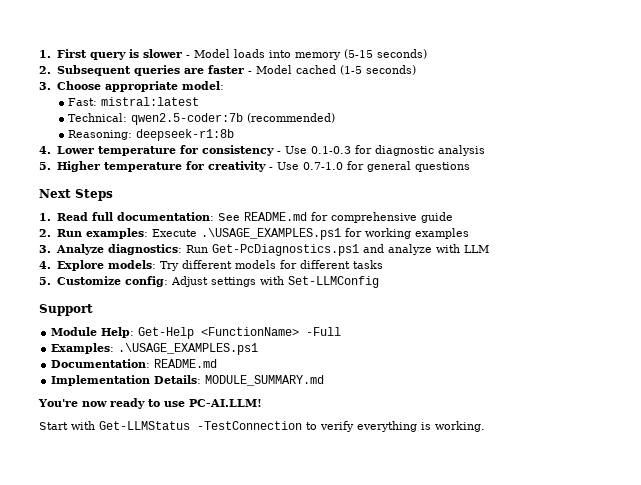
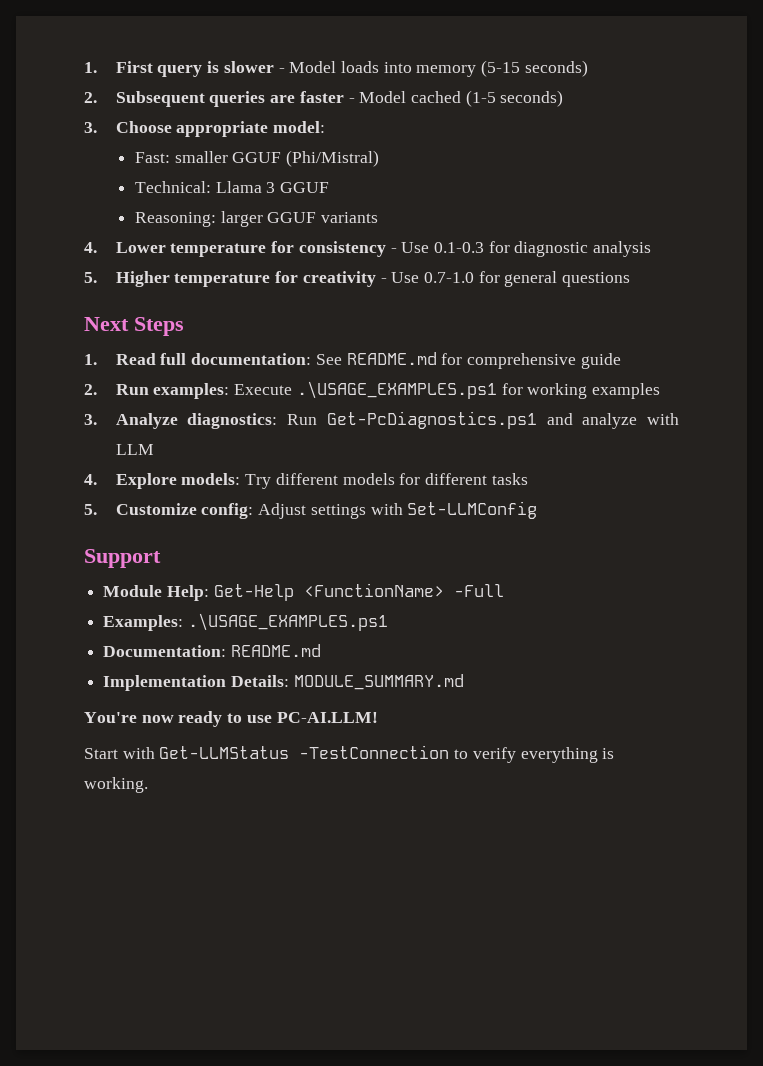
- Fast: mistral:latest
- Technical: qwen2.5-coder:7b (recommended)
- Reasoning: deepseek-r1:8b
+ Fast: smaller GGUF (Phi/Mistral)
+ Technical: Llama 3 GGUF
+ Reasoning: larger GGUF variants

